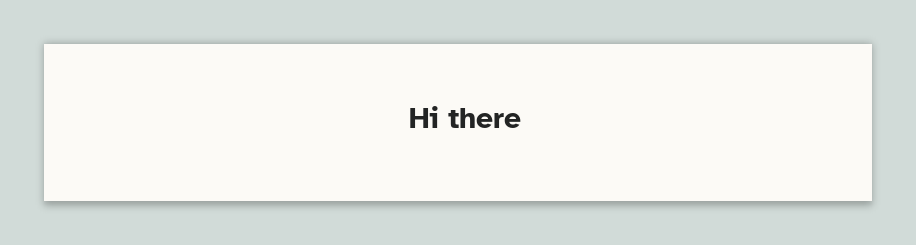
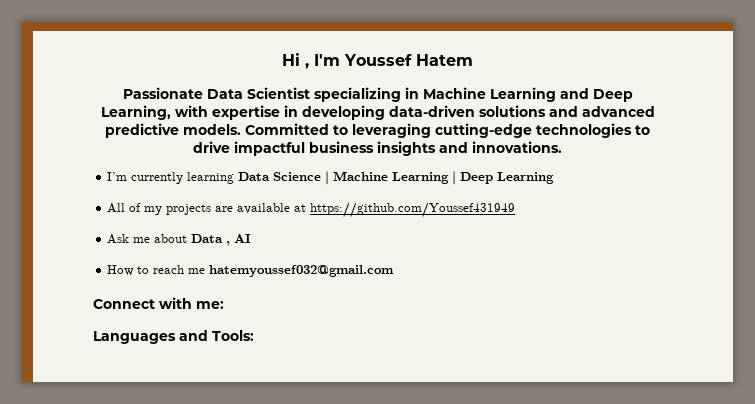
- Hi there
+ Hi , I'm Youssef Hatem
+ Passionate Data Scientist specializing in Machine Learning and Deep Learning, with expertise in developing data-driven solutions and advanced predictive models. Committed to leveraging cutting-edge technologies to drive impactful business insights and innovations.
+ I’m currently learning Data Science | Machine Learning | Deep Learning
+ All of my projects are available at https://github.com/Youssef431949
+ Ask me about Data , AI
+ How to reach me hatemyoussef032@gmail.com
+ Connect with me:
+ Languages and Tools:

